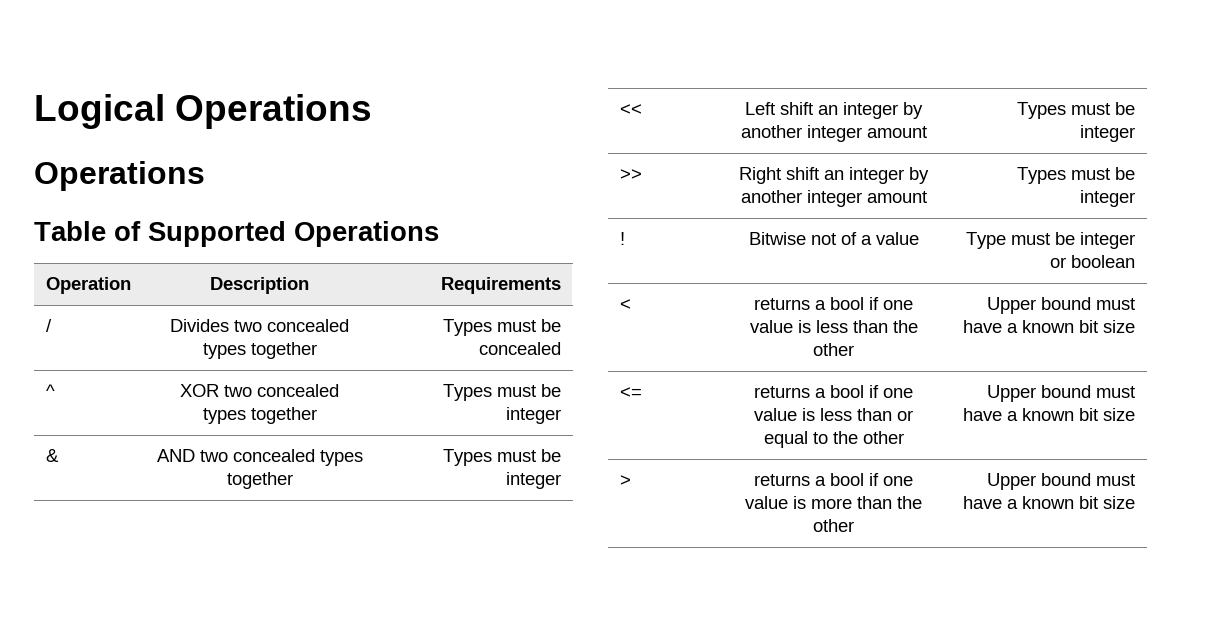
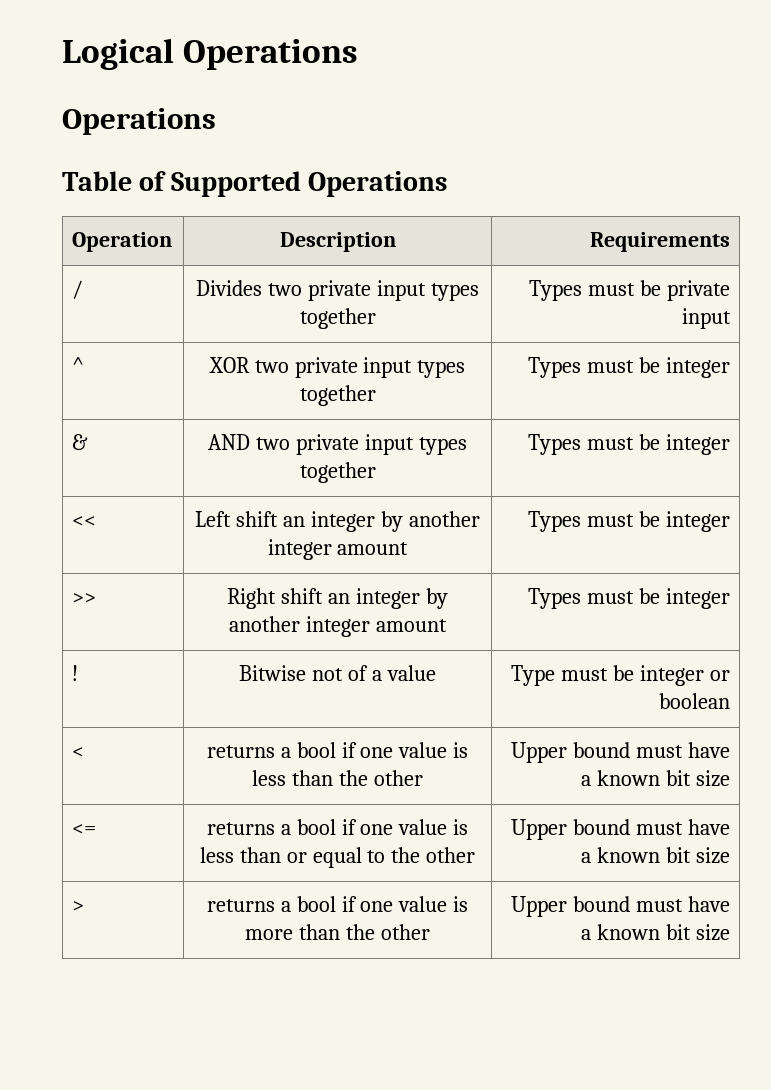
- / | Divides two concealed types together | Types must be concealed
+ / | Divides two private input types together | Types must be private input
- ^ | XOR two concealed types together | Types must be integer
+ ^ | XOR two private input types together | Types must be integer
- & | AND two concealed types together | Types must be integer
+ & | AND two private input types together | Types must be integer

